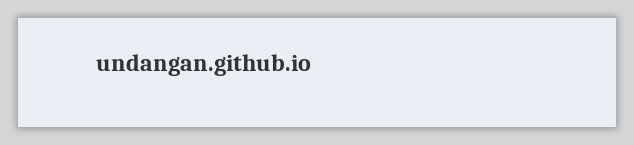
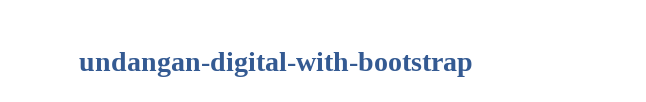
- undangan.github.io
+ undangan-digital-with-bootstrap

